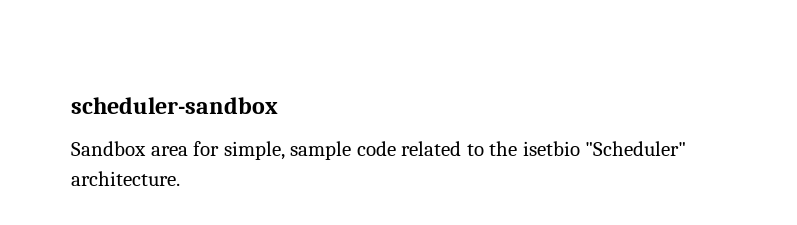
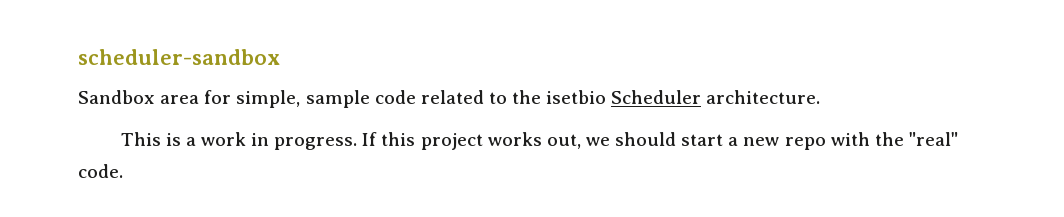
- Sandbox area for simple, sample code related to the isetbio "Scheduler" architecture.
+ Sandbox area for simple, sample code related to the isetbio Scheduler architecture.
+ This is a work in progress. If this project works out, we should start a new repo with the "real" code.

